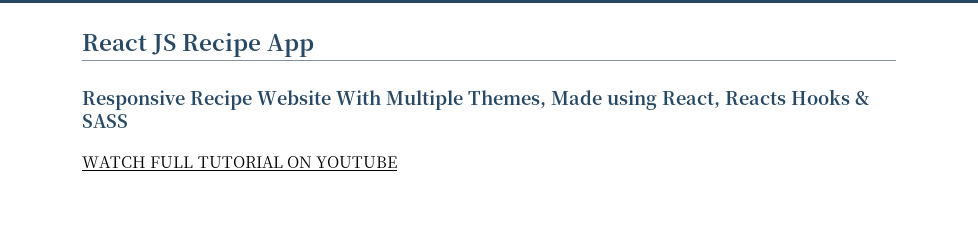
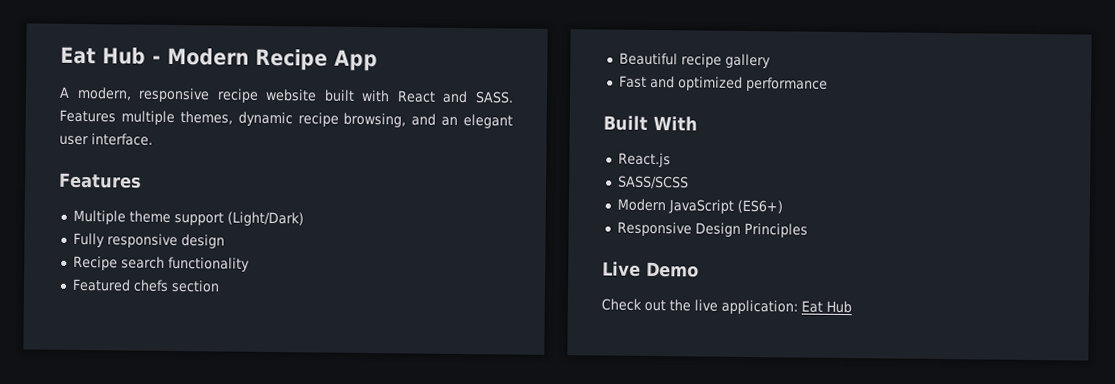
- React JS Recipe App
- Responsive Recipe Website With Multiple Themes, Made using React, Reacts Hooks & SASS
- WATCH FULL TUTORIAL ON YOUTUBE
+ Eat Hub - Modern Recipe App
+ A modern, responsive recipe website built with React and SASS. Features multiple themes, dynamic recipe browsing, and an elegant user interface.
+ Features
+ Multiple theme support (Light/Dark)
+ Fully responsive design
+ Recipe search functionality
+ Featured chefs section
+ Beautiful recipe gallery
+ Fast and optimized performance
+ Built With
+ React.js
+ SASS/SCSS
+ Modern JavaScript (ES6+)
+ Responsive Design Principles
+ Live Demo
+ Check out the live application: Eat Hub

